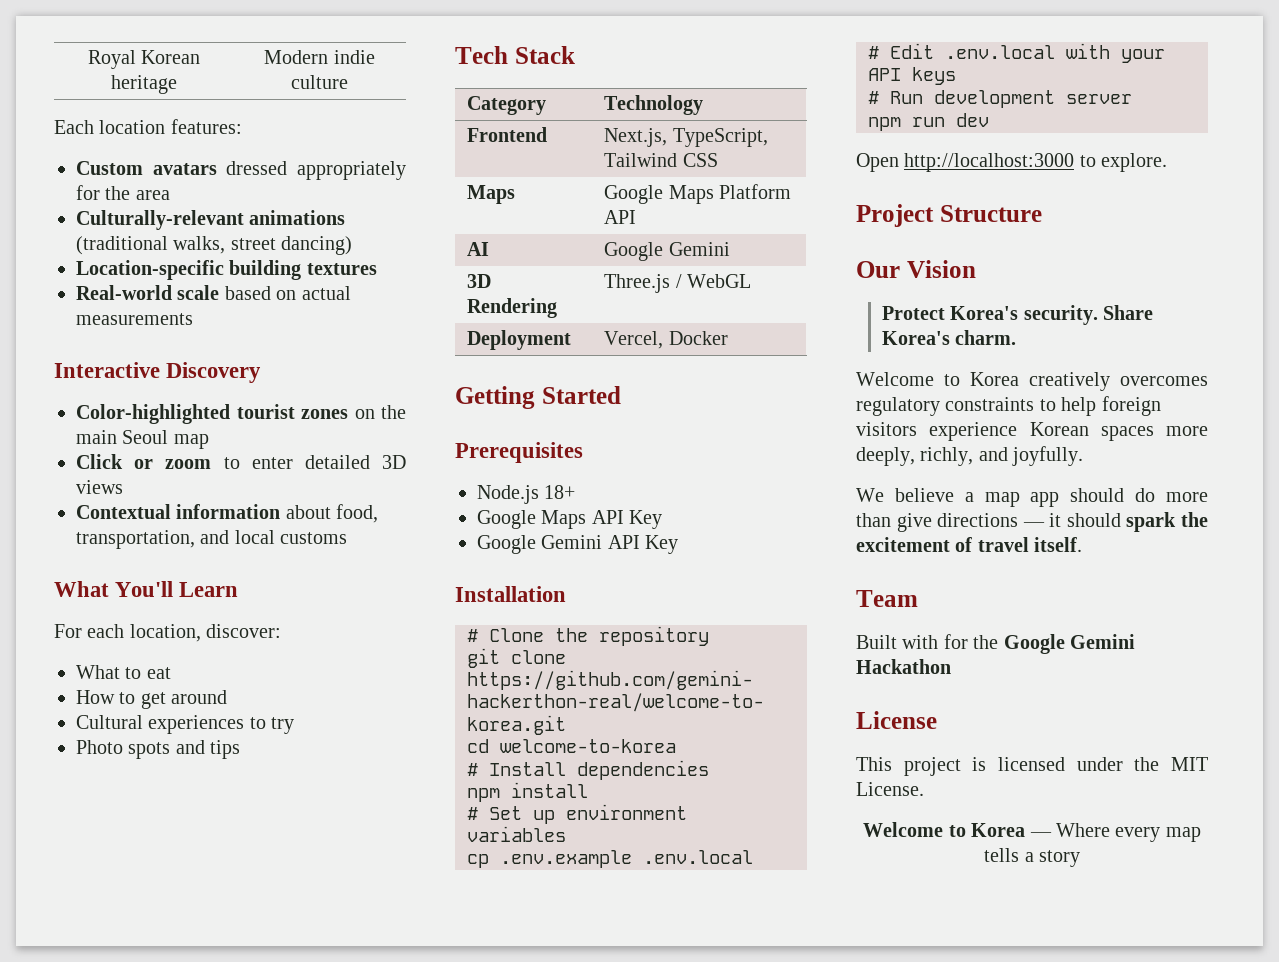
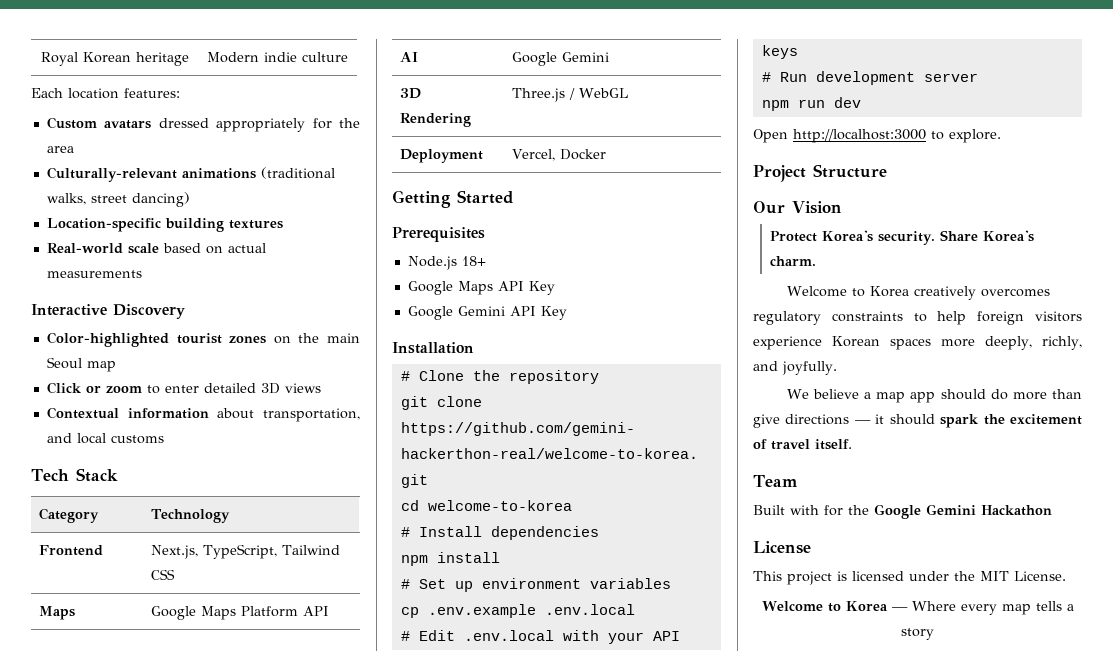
- Contextual information about food, transportation, and local customs
+ Contextual information about transportation, and local customs
- What You'll Learn
- For each location, discover:
- What to eat
- How to get around
- Cultural experiences to try
- Photo spots and tips

